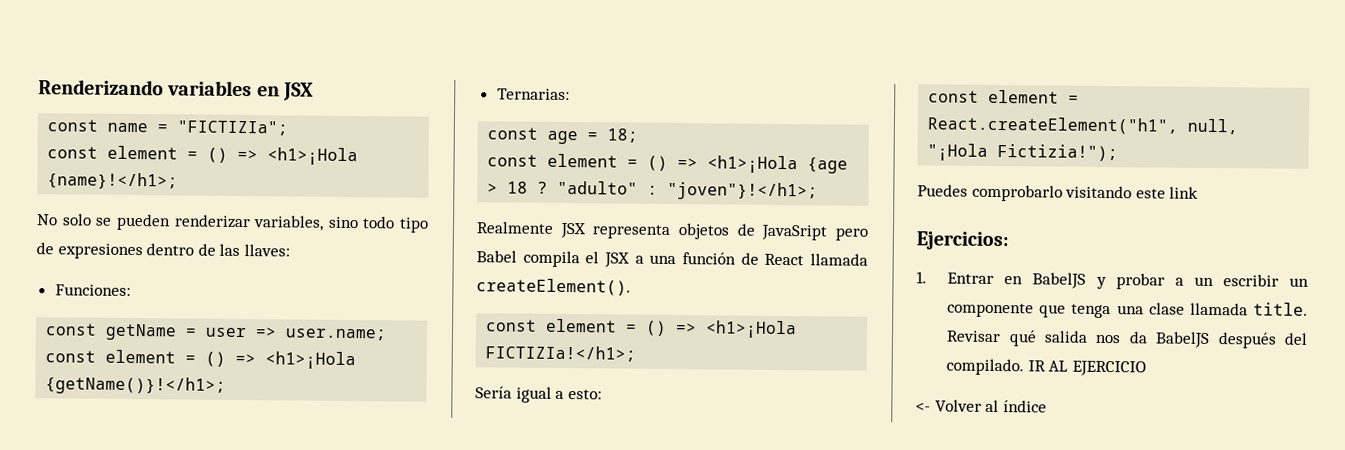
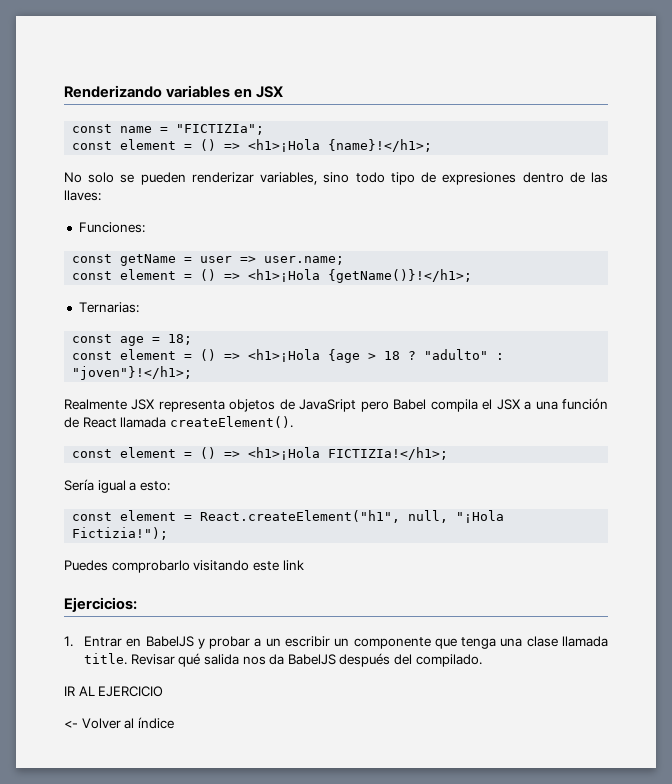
- Revisar qué salida nos da BabelJS después del compilado. IR AL EJERCICIO
+ Revisar qué salida nos da BabelJS después del compilado.
+ IR AL EJERCICIO

